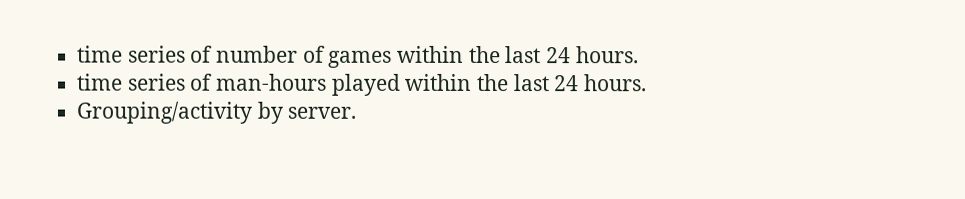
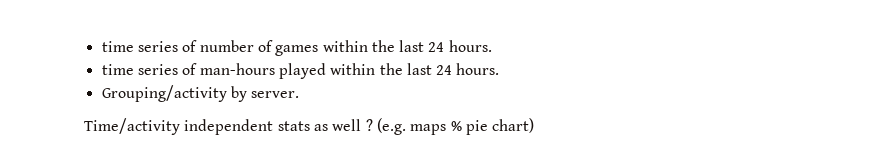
+ Time/activity independent stats as well ? (e.g. maps % pie chart)

